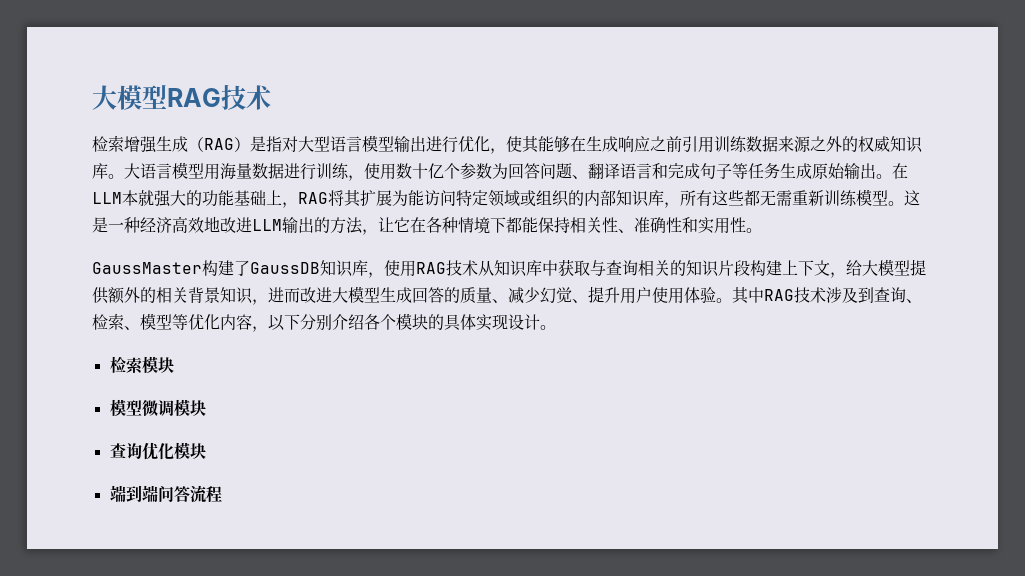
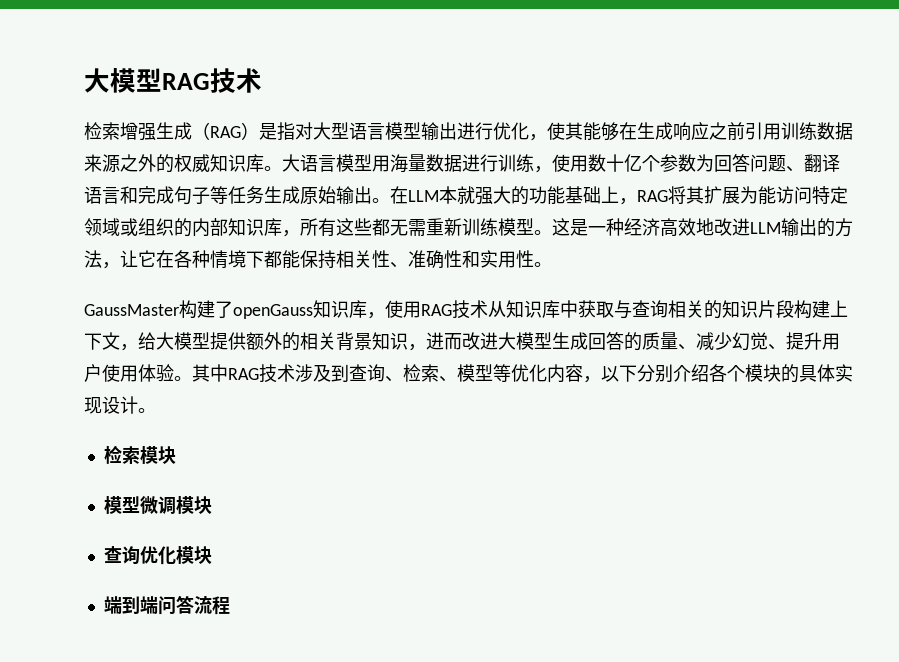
- GaussMaster构建了GaussDB知识库，使用RAG技术从知识库中获取与查询相关的知识片段构建上下文，给大模型提供额外的相关背景知识，进而改进大模型生成回答的质量、减少幻觉、提升用户使用体验。
+ GaussMaster构建了openGauss知识库，使用RAG技术从知识库中获取与查询相关的知识片段构建上下文，给大模型提供额外的相关背景知识，进而改进大模型生成回答的质量、减少幻觉、提升用户使用体验。

